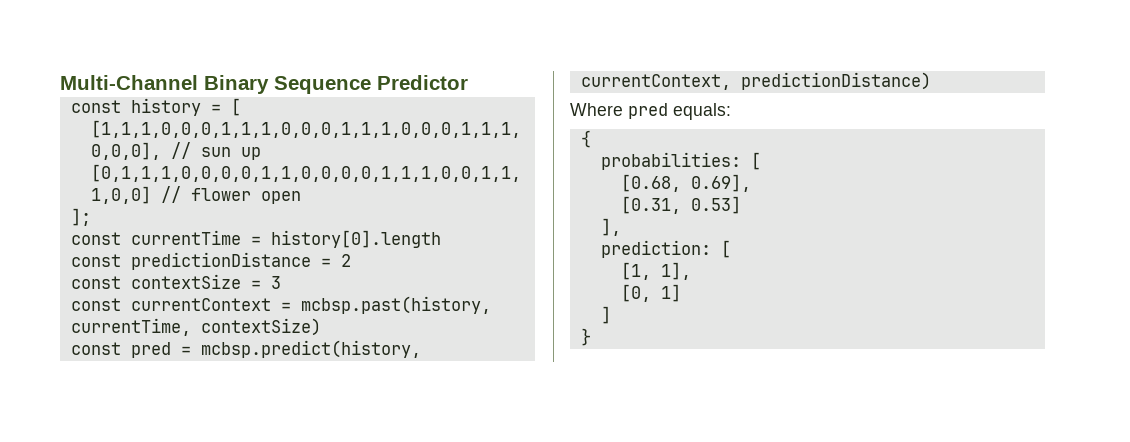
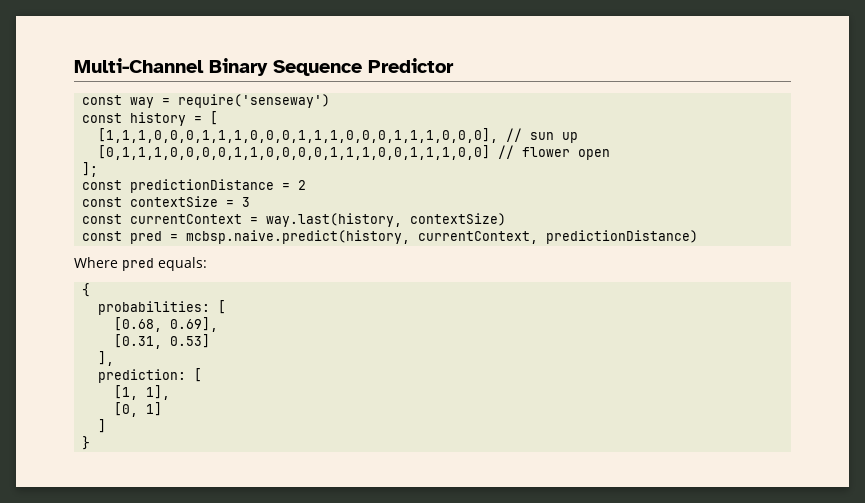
+ const way = require('senseway')
- const currentTime = history[0].length
- const currentContext = mcbsp.past(history, currentTime, contextSize)
+ const currentContext = way.last(history, contextSize)
- const pred = mcbsp.predict(history, currentContext, predictionDistance)
+ const pred = mcbsp.naive.predict(history, currentContext, predictionDistance)

